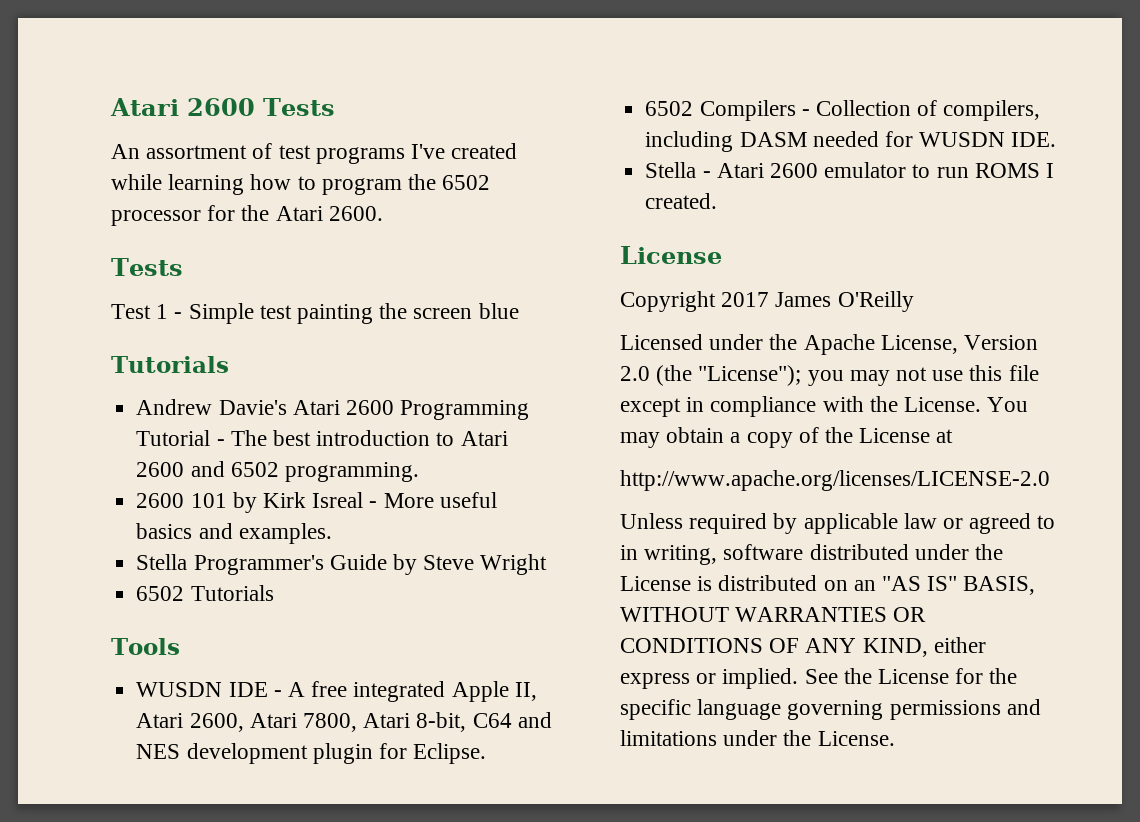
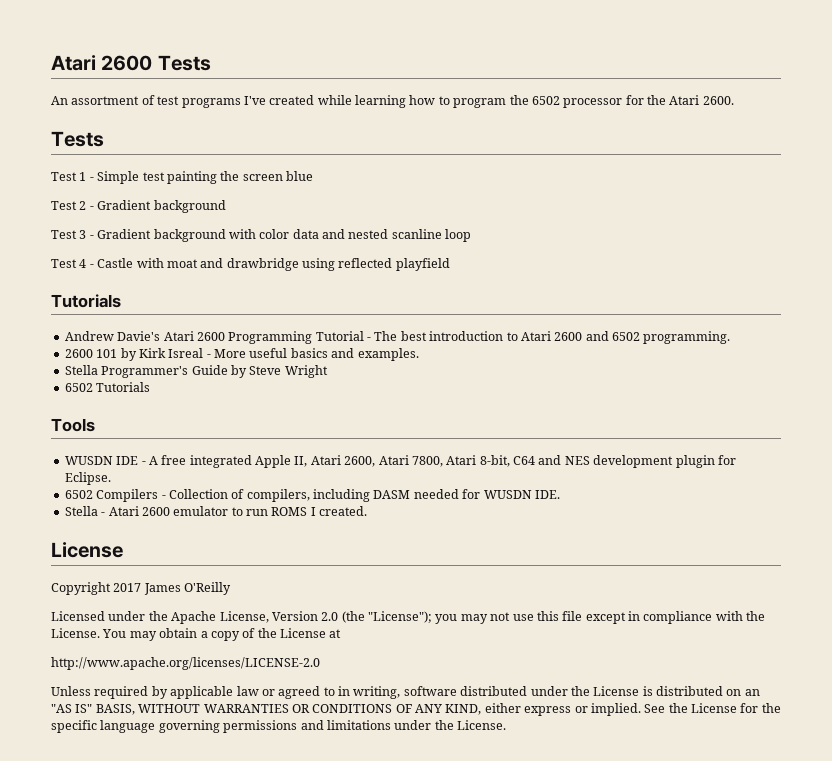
+ Test 2 - Gradient background
+ Test 3 - Gradient background with color data and nested scanline loop
+ Test 4 - Castle with moat and drawbridge using reflected playfield

